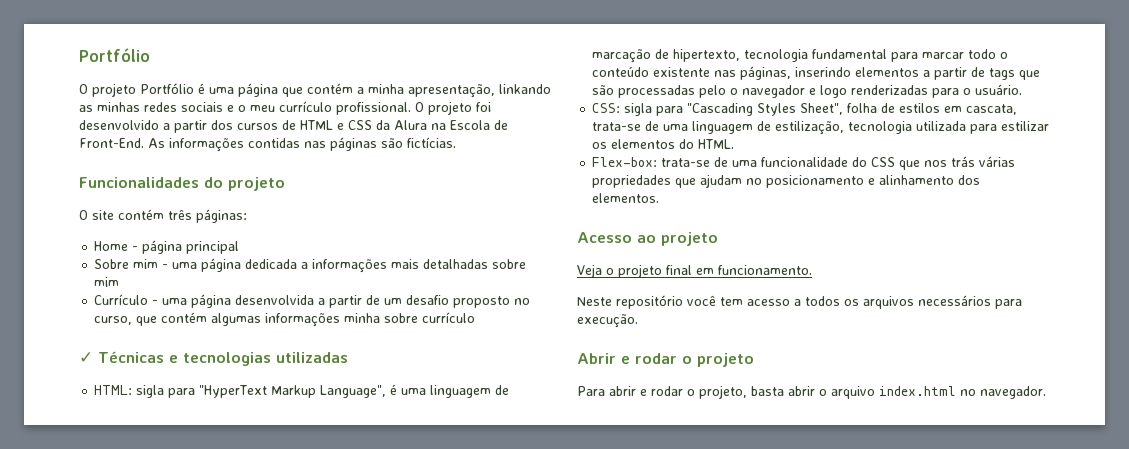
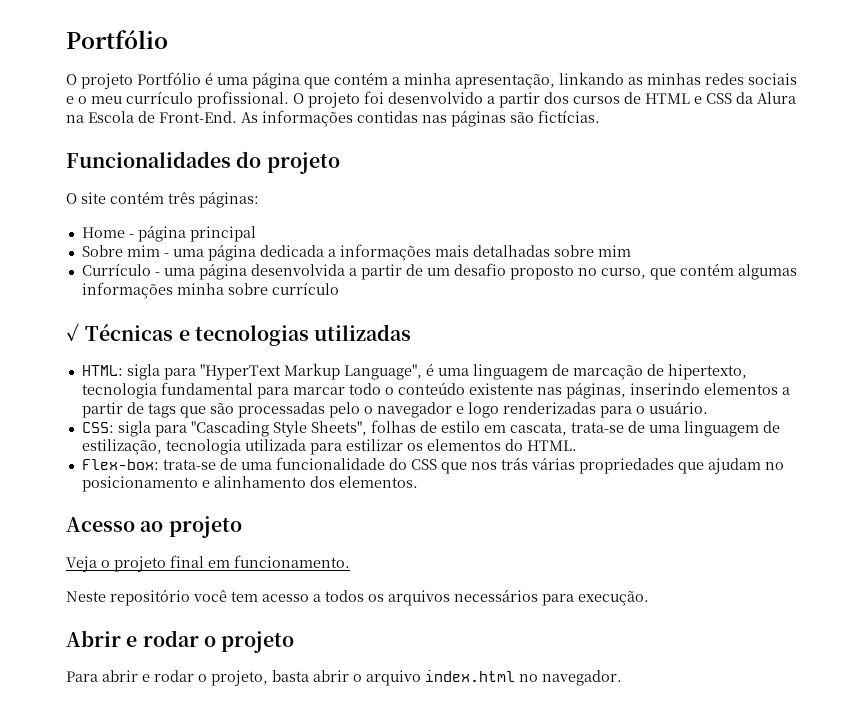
- CSS: sigla para "Cascading Styles Sheet", folha de estilos em cascata, trata-se de uma linguagem de estilização, tecnologia utilizada para estilizar os elementos do HTML.
+ CSS: sigla para "Cascading Style Sheets", folhas de estilo em cascata, trata-se de uma linguagem de estilização, tecnologia utilizada para estilizar os elementos do HTML.

